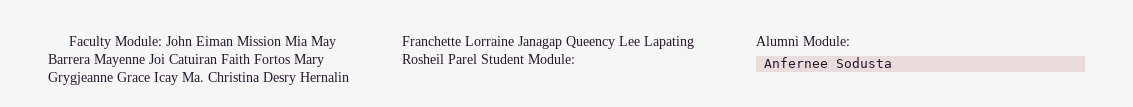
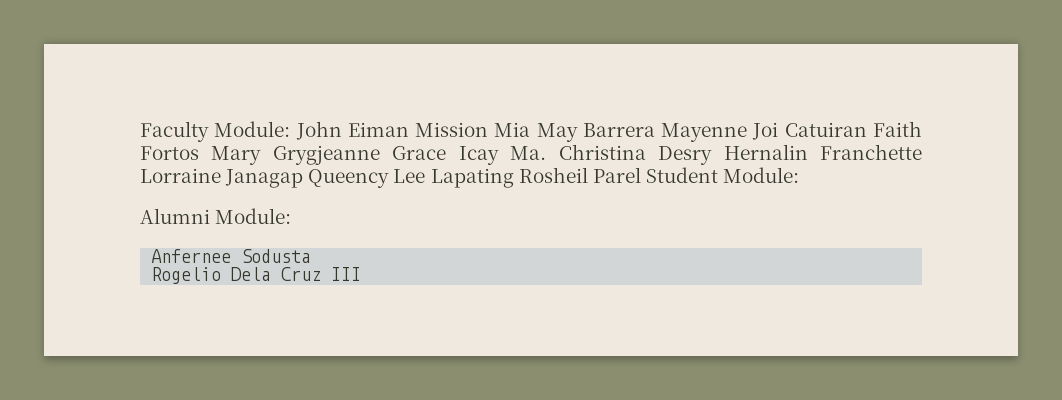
+ Rogelio Dela Cruz III

